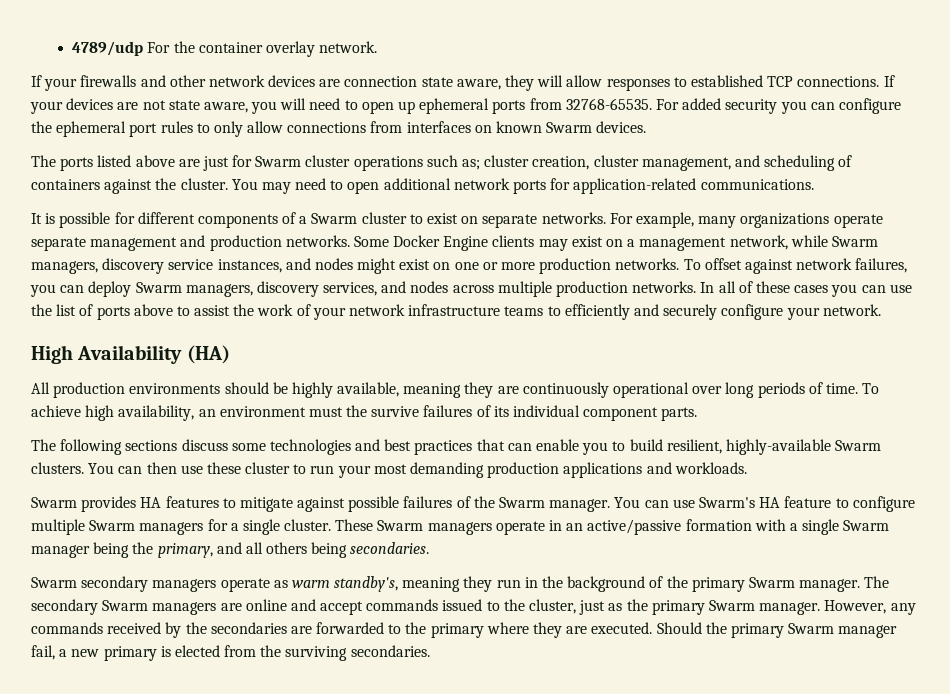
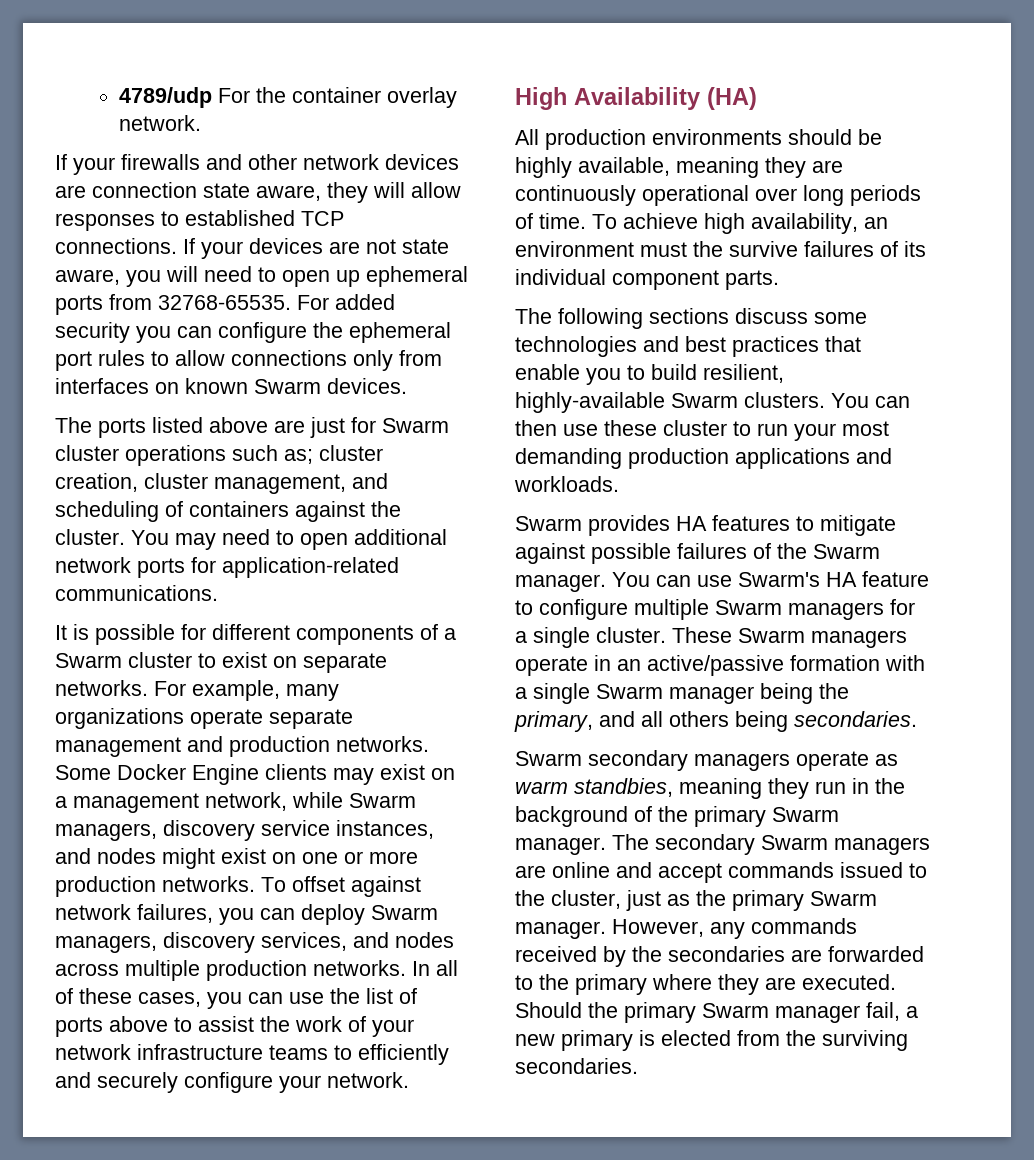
- For added security you can configure the ephemeral port rules to only allow connections from interfaces on known Swarm devices.
+ For added security you can configure the ephemeral port rules to allow connections only from interfaces on known Swarm devices.
- In all of these cases you can use the list of ports above to assist the work of your network infrastructure teams to efficiently and securely configure your network.
+ In all of these cases, you can use the list of ports above to assist the work of your network infrastructure teams to efficiently and securely configure your network.
- The following sections discuss some technologies and best practices that can enable you to build resilient, highly-available Swarm clusters.
+ The following sections discuss some technologies and best practices that enable you to build resilient, highly-available Swarm clusters.
- Swarm secondary managers operate as warm standby's, meaning they run in the background of the primary Swarm manager.
+ Swarm secondary managers operate as warm standbies, meaning they run in the background of the primary Swarm manager.

